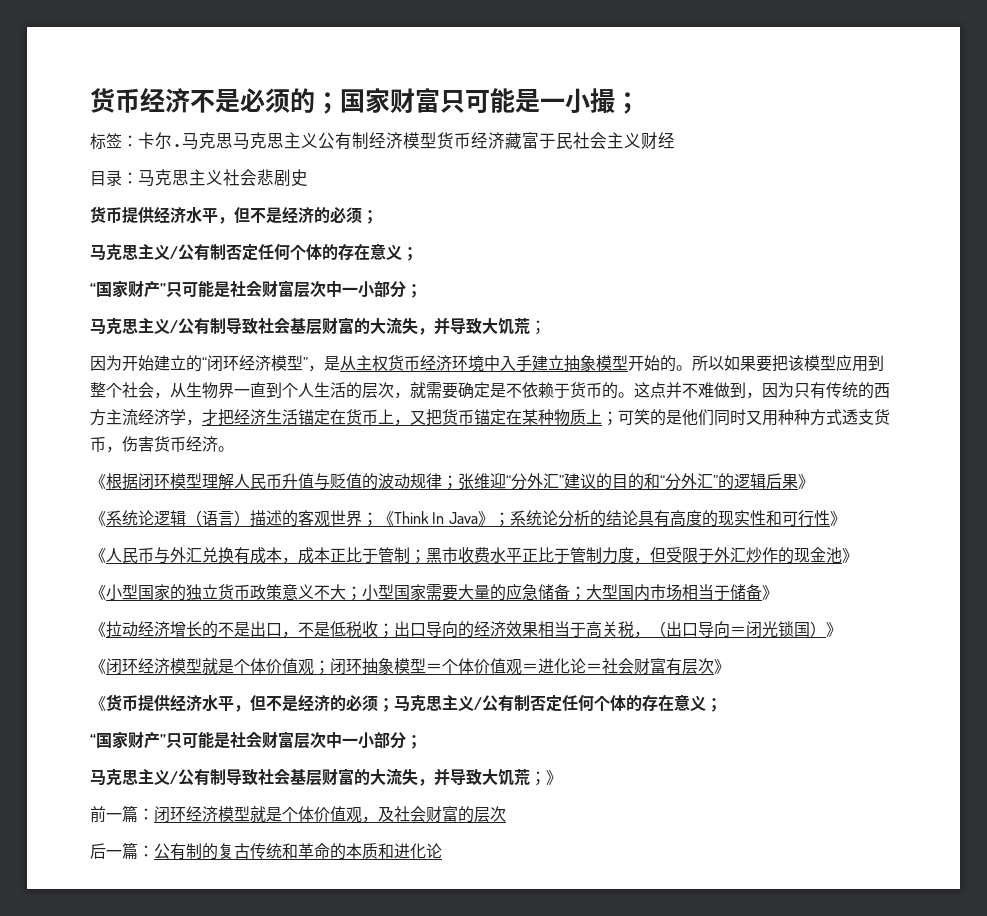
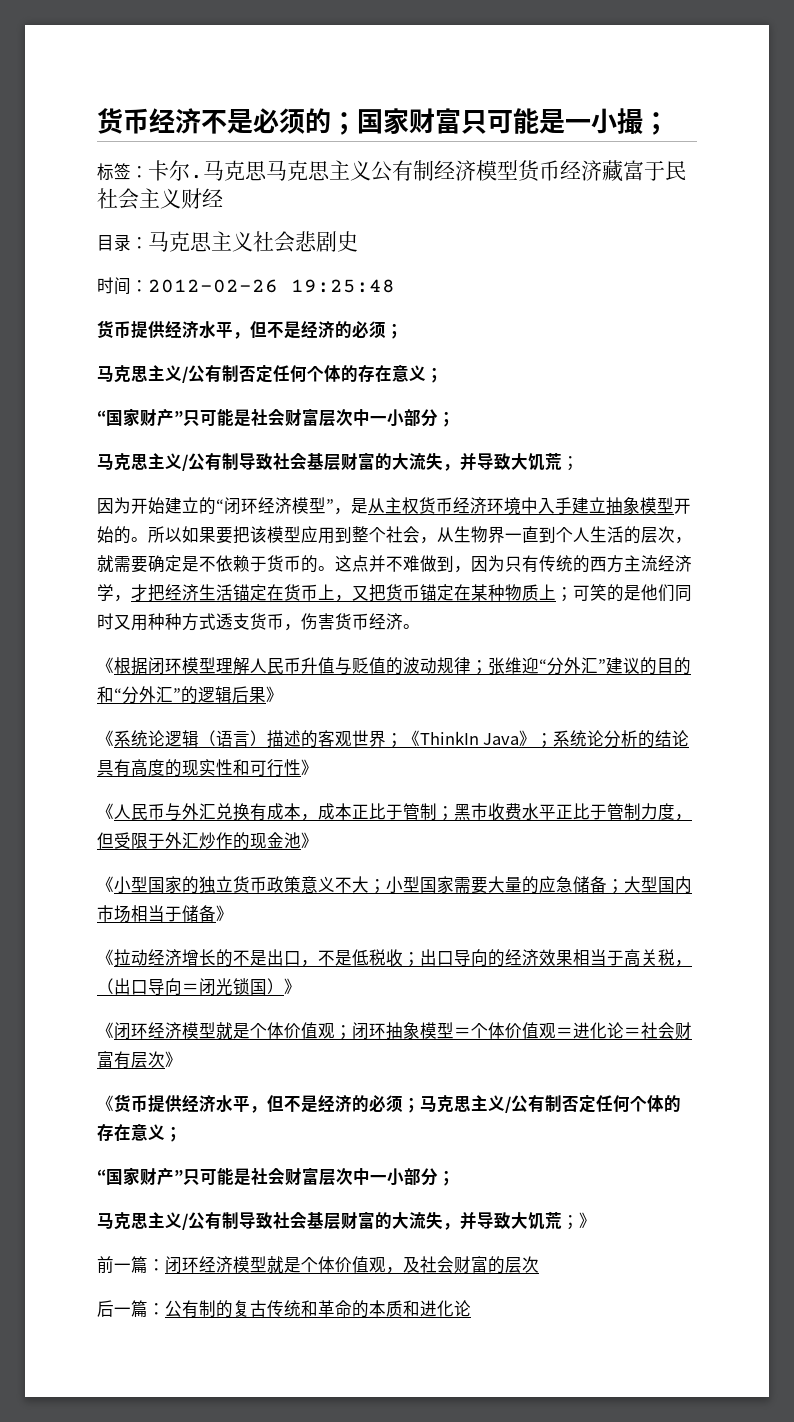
+ 时间：2012-02-26 19:25:48
- 《系统论逻辑（语言）描述的客观世界；《Think In Java》；系统论分析的结论具有高度的现实性和可行性》
+ 《系统论逻辑（语言）描述的客观世界；《ThinkIn Java》；系统论分析的结论具有高度的现实性和可行性》

